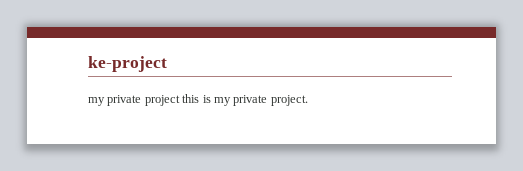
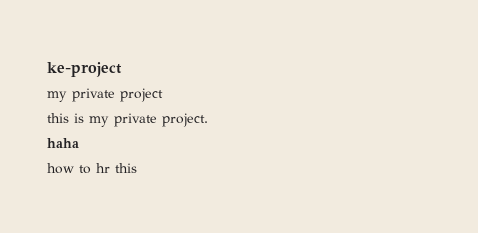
- my private project this is my private project.
+ my private project
+ this is my private project.
+ haha
+ how to hr this

